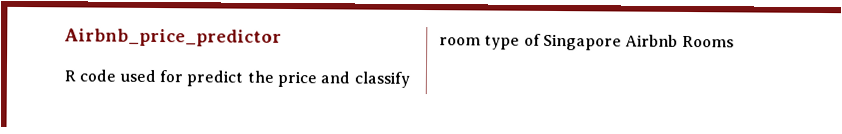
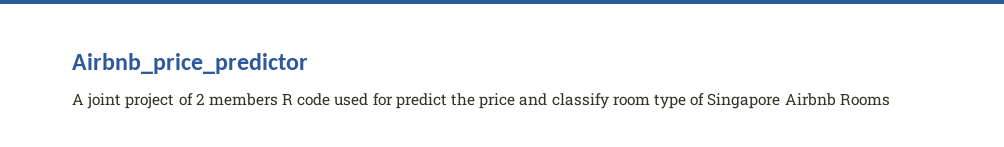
- R code used for predict the price and classify room type of Singapore Airbnb Rooms
+ A joint project of 2 members R code used for predict the price and classify room type of Singapore Airbnb Rooms

